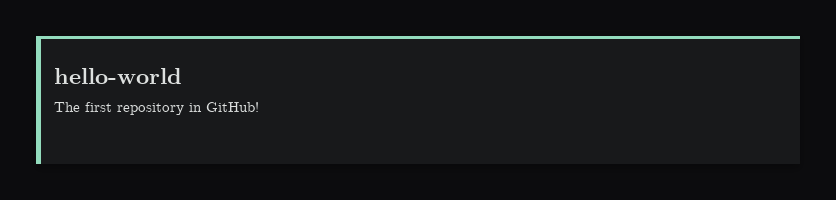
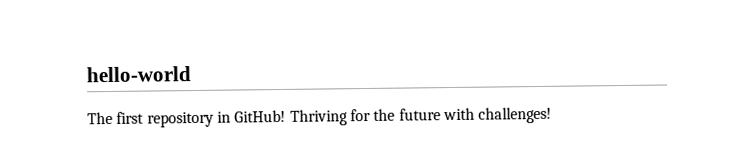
+ Thriving for the future with challenges!

